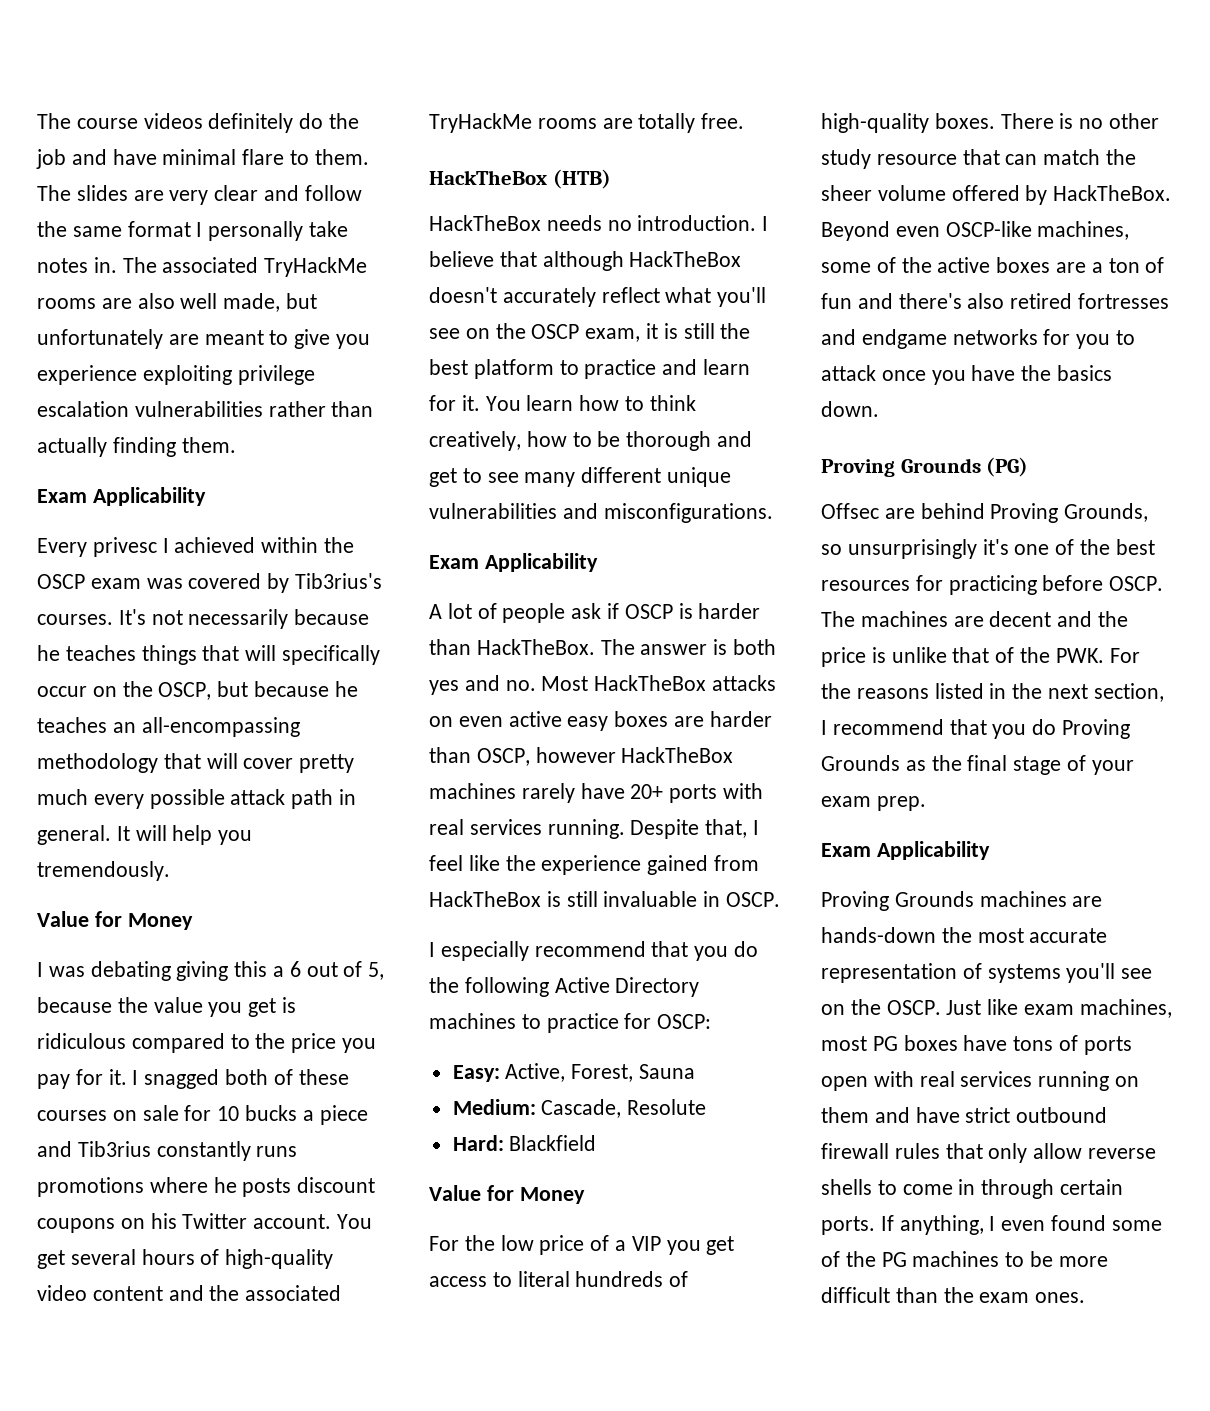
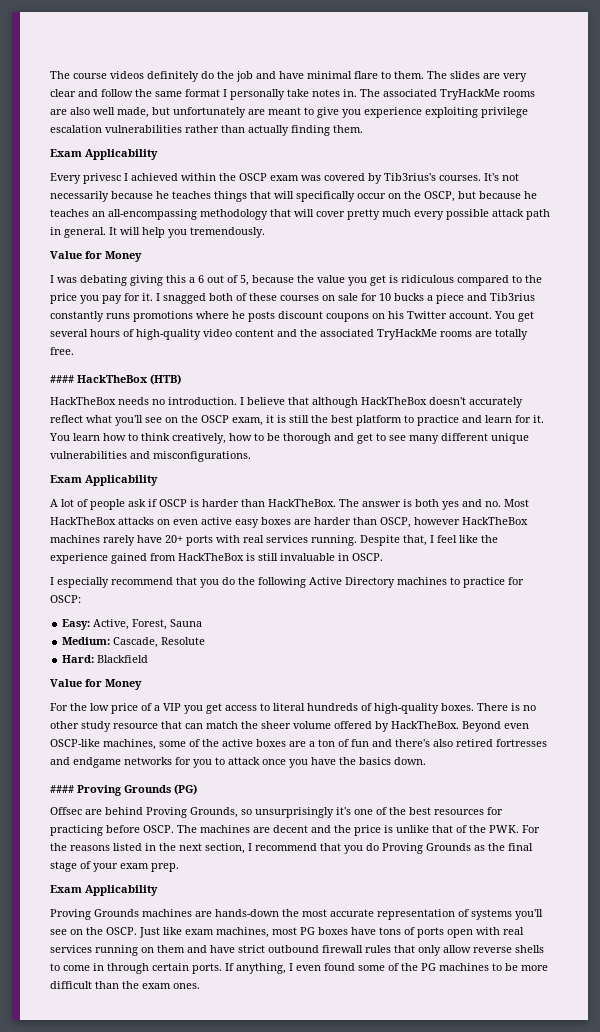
- HackTheBox (HTB)
+ #### HackTheBox (HTB)
- Proving Grounds (PG)
+ #### Proving Grounds (PG)

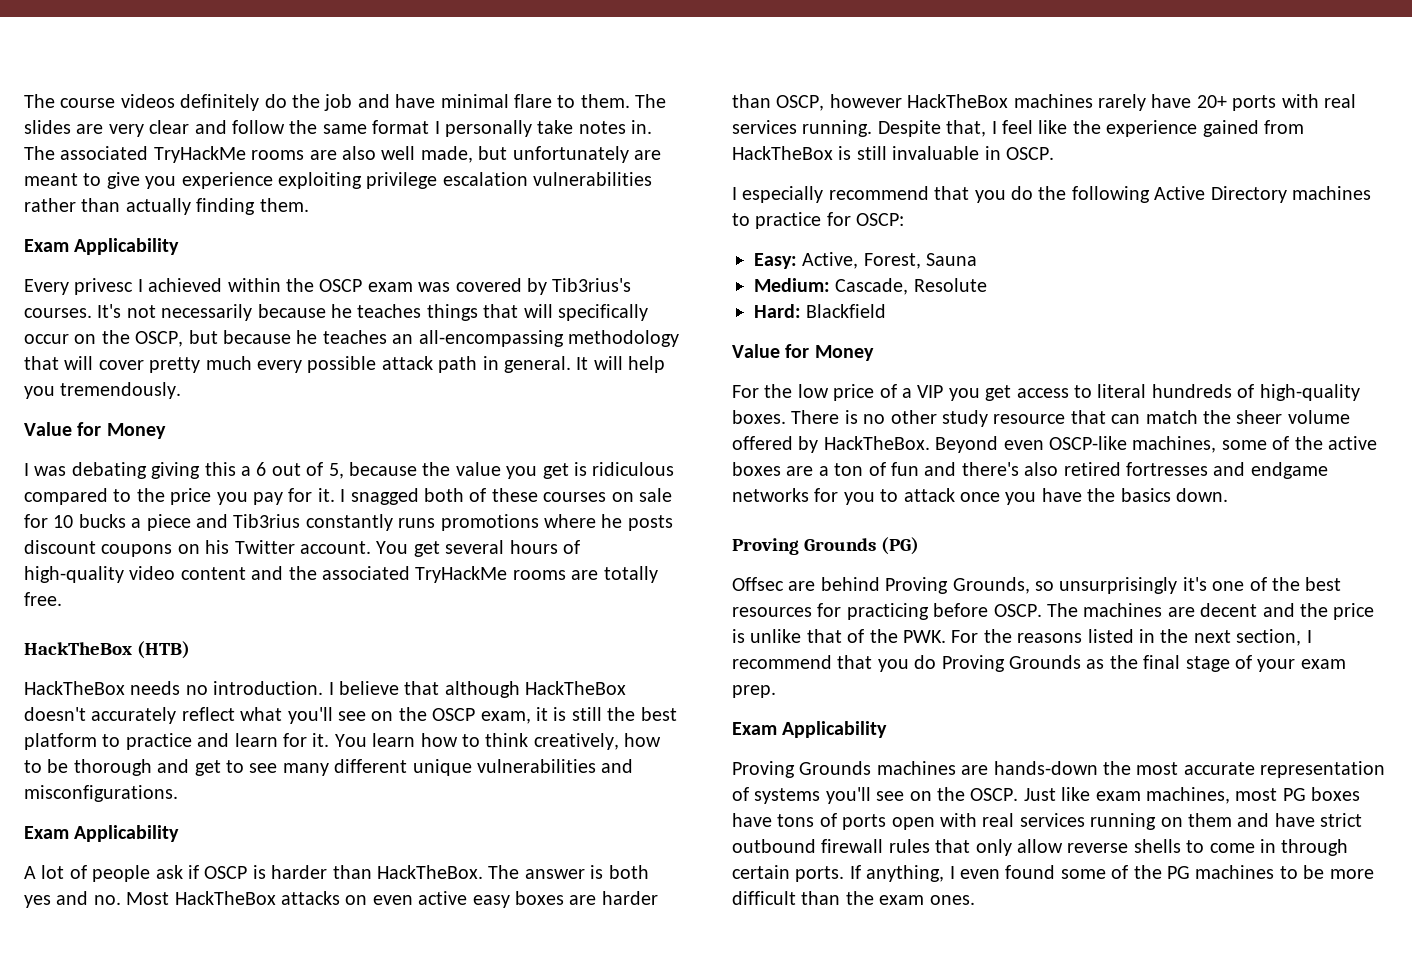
- #### HackTheBox (HTB)
+ HackTheBox (HTB)
- #### Proving Grounds (PG)
+ Proving Grounds (PG)

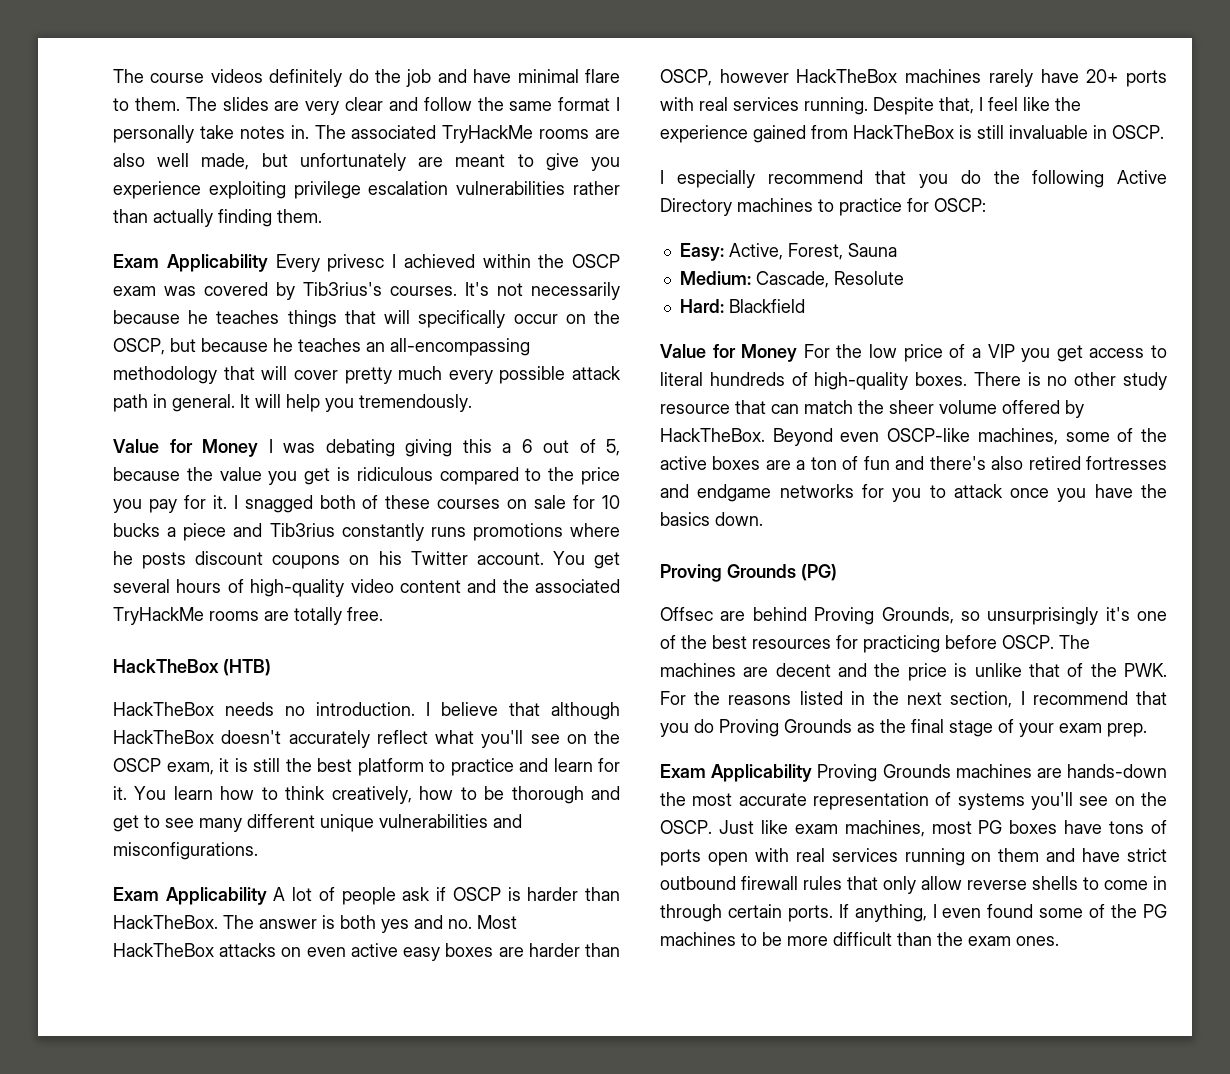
  The associated TryHackMe rooms are also well made, but unfortunately are meant to give you experience exploiting privilege escalation vulnerabilities rather than actually finding them.
- Exam Applicability
- Every privesc I achieved within the OSCP exam was covered by Tib3rius's courses.
+ Exam Applicability Every privesc I achieved within the OSCP exam was covered by Tib3rius's courses.
  It will help you tremendously.
- Value for Money
- I was debating giving this a 6 out of 5, because the value you get is ridiculous compared to the price you pay for it.
+ Value for Money I was debating giving this a 6 out of 5, because the value you get is ridiculous compared to the price you pay for it.
  You learn how to think creatively, how to be thorough and get to see many different unique vulnerabilities and misconfigurations.
- Exam Applicability
- A lot of people ask if OSCP is harder than HackTheBox.
+ Exam Applicability A lot of people ask if OSCP is harder than HackTheBox.
  Hard: Blackfield
- Value for Money
- For the low price of a VIP you get access to literal hundreds of high-quality boxes.
+ Value for Money For the low price of a VIP you get access to literal hundreds of high-quality boxes.
  The machines are decent and the price is unlike that of the PWK. For the reasons listed in the next section, I recommend that you do Proving Grounds as the final stage of your exam prep.
- Exam Applicability
- Proving Grounds machines are hands-down the most accurate representation of systems you'll see on the OSCP.
+ Exam Applicability Proving Grounds machines are hands-down the most accurate representation of systems you'll see on the OSCP.

